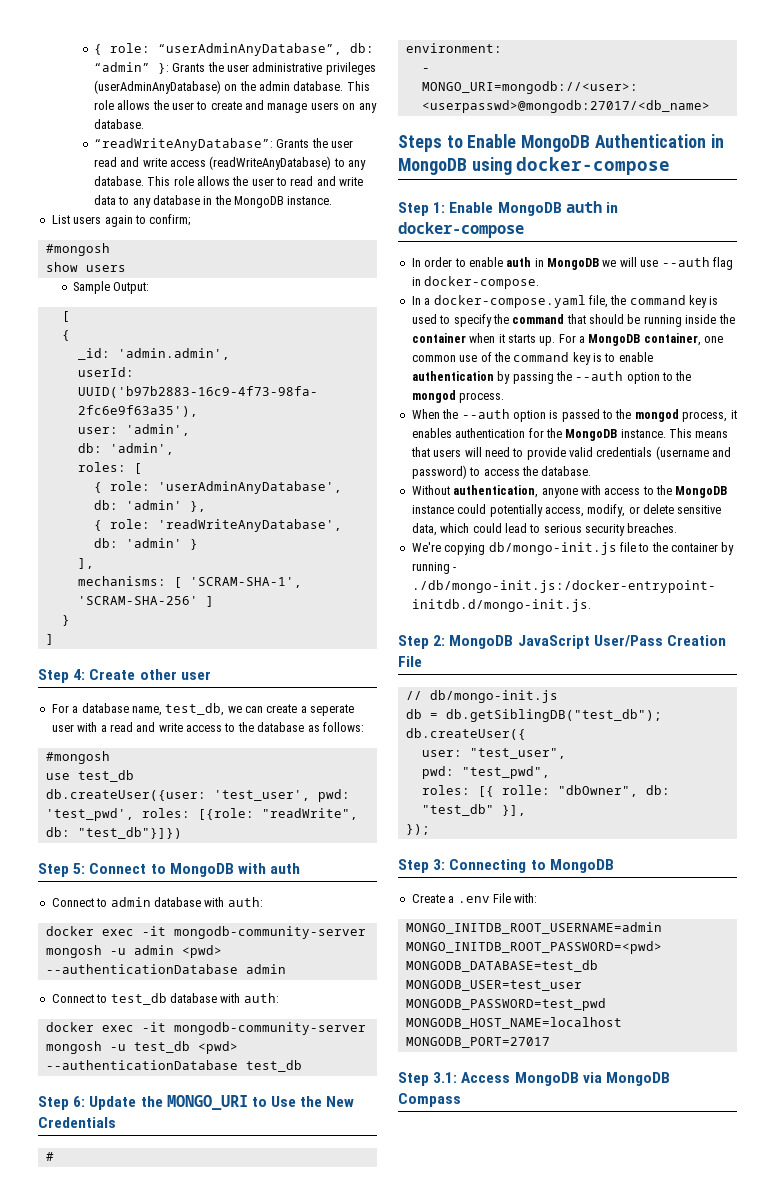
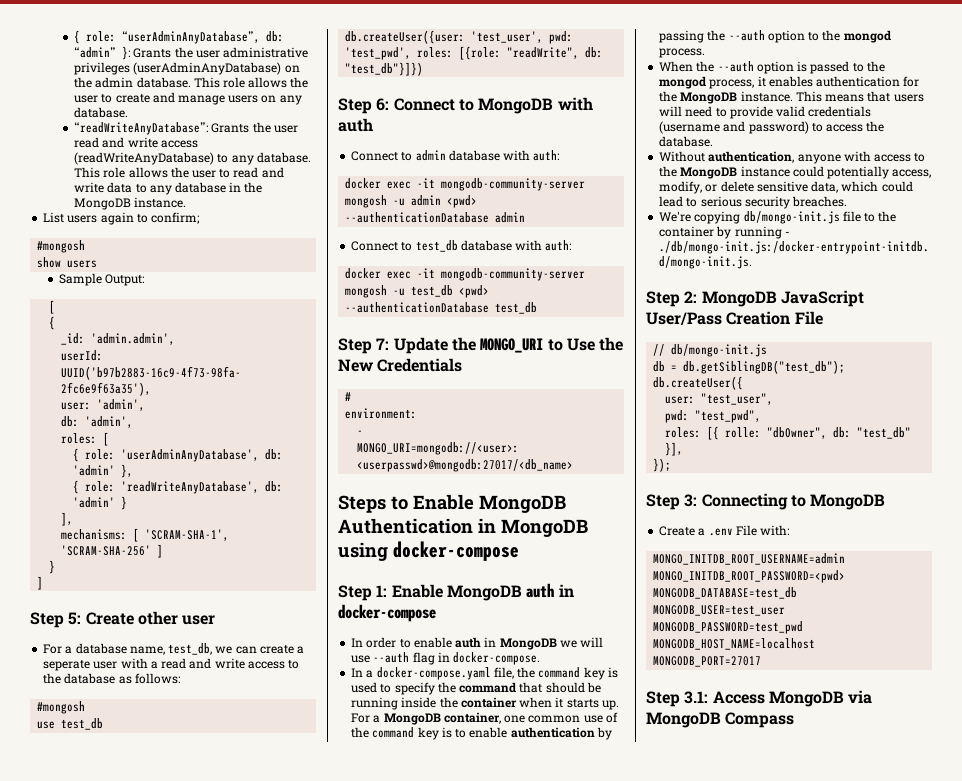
- Step 4: Create other user
+ Step 5: Create other user
- Step 5: Connect to MongoDB with auth
+ Step 6: Connect to MongoDB with auth
- Step 6: Update the MONGO_URI to Use the New Credentials
+ Step 7: Update the MONGO_URI to Use the New Credentials

